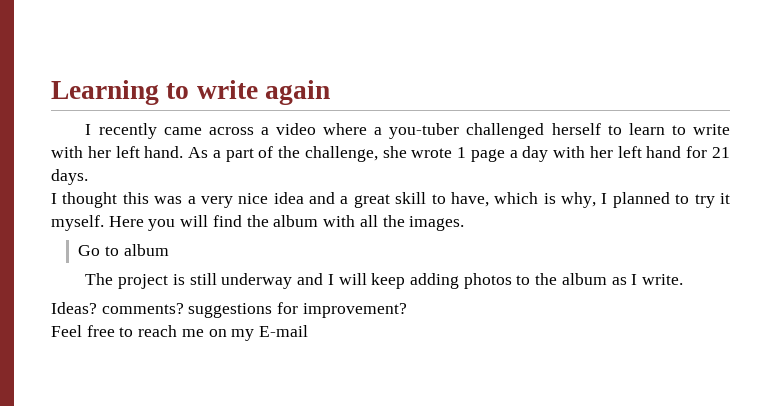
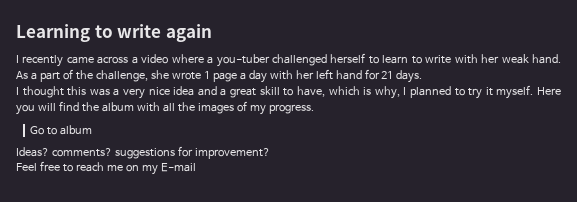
- I recently came across a video where a you-tuber challenged herself to learn to write with her left hand.
+ I recently came across a video where a you-tuber challenged herself to learn to write with her weak hand.
- Here you will find the album with all the images.
+ Here you will find the album with all the images of my progress.
- The project is still underway and I will keep adding photos to the album as I write.

